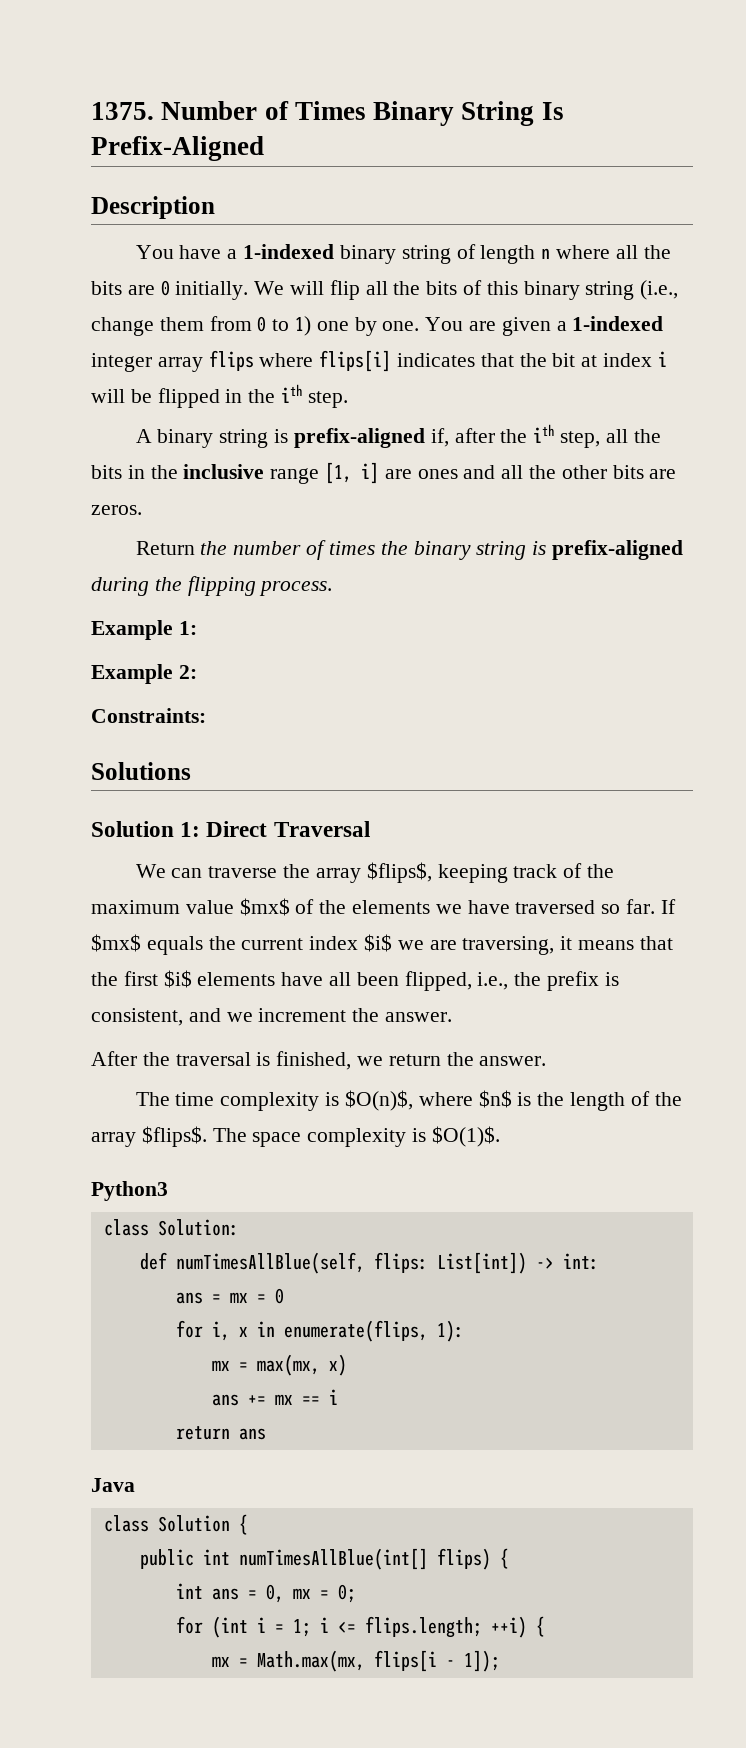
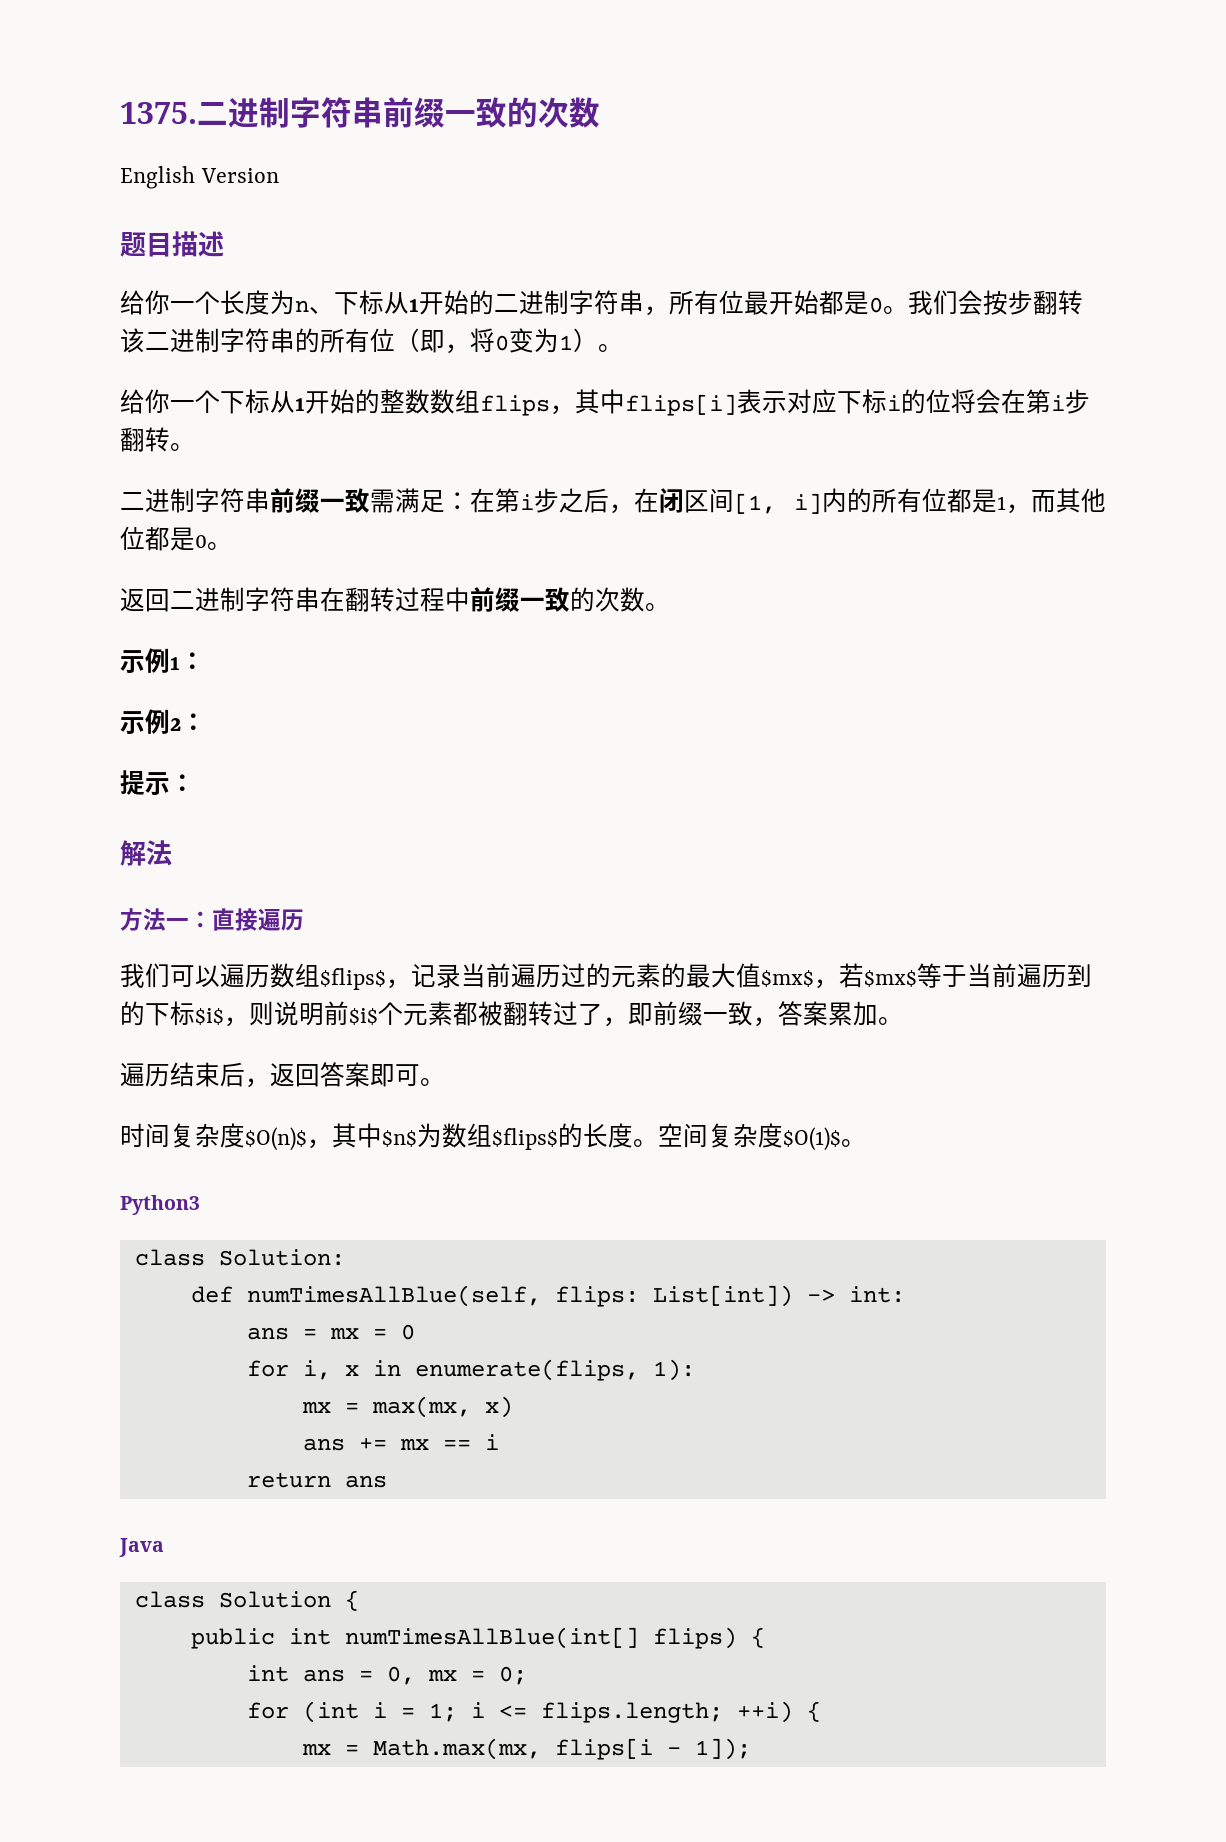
- Number of Times Binary String Is Prefix-Aligned
- Description
- You have a 1-indexed binary string of length n where all the bits are 0 initially. We will flip all the bits of this binary string (i.e., change them from 0 to 1) one by one. You are given a 1-indexed integer array flips where flips[i] indicates that the bit at index i will be flipped in the ith step.
- A binary string is prefix-aligned if, after the ith step, all the bits in the inclusive range [1, i] are ones and all the other bits are zeros.
- Return the number of times the binary string is prefix-aligned during the flipping process.
- Example 1:
- Example 2:
- Constraints:
- Solutions
- Solution 1: Direct Traversal
- We can traverse the array $flips$, keeping track of the maximum value $mx$ of the elements we have traversed so far. If $mx$ equals the current index $i$ we are traversing, it means that the first $i$ elements have all been flipped, i.e., the prefix is consistent, and we increment the answer.
- After the traversal is finished, we return the answer.
- The time complexity is $O(n)$, where $n$ is the length of the array $flips$. The space complexity is $O(1)$.
+ 二进制字符串前缀一致的次数
+ English Version
+ 题目描述
+ 给你一个长度为n、下标从1开始的二进制字符串，所有位最开始都是0。我们会按步翻转该二进制字符串的所有位（即，将0变为1）。
+ 给你一个下标从1开始的整数数组flips，其中flips[i]表示对应下标i的位将会在第i步翻转。
+ 二进制字符串前缀一致需满足：在第i步之后，在闭区间[1, i]内的所有位都是1，而其他位都是0。
+ 返回二进制字符串在翻转过程中前缀一致的次数。
+ 示例1：
+ 示例2：
+ 提示：
+ 解法
+ 方法一：直接遍历
+ 我们可以遍历数组$flips$，记录当前遍历过的元素的最大值$mx$，若$mx$等于当前遍历到的下标$i$，则说明前$i$个元素都被翻转过了，即前缀一致，答案累加。
+ 遍历结束后，返回答案即可。
+ 时间复杂度$O(n)$，其中$n$为数组$flips$的长度。空间复杂度$O(1)$。

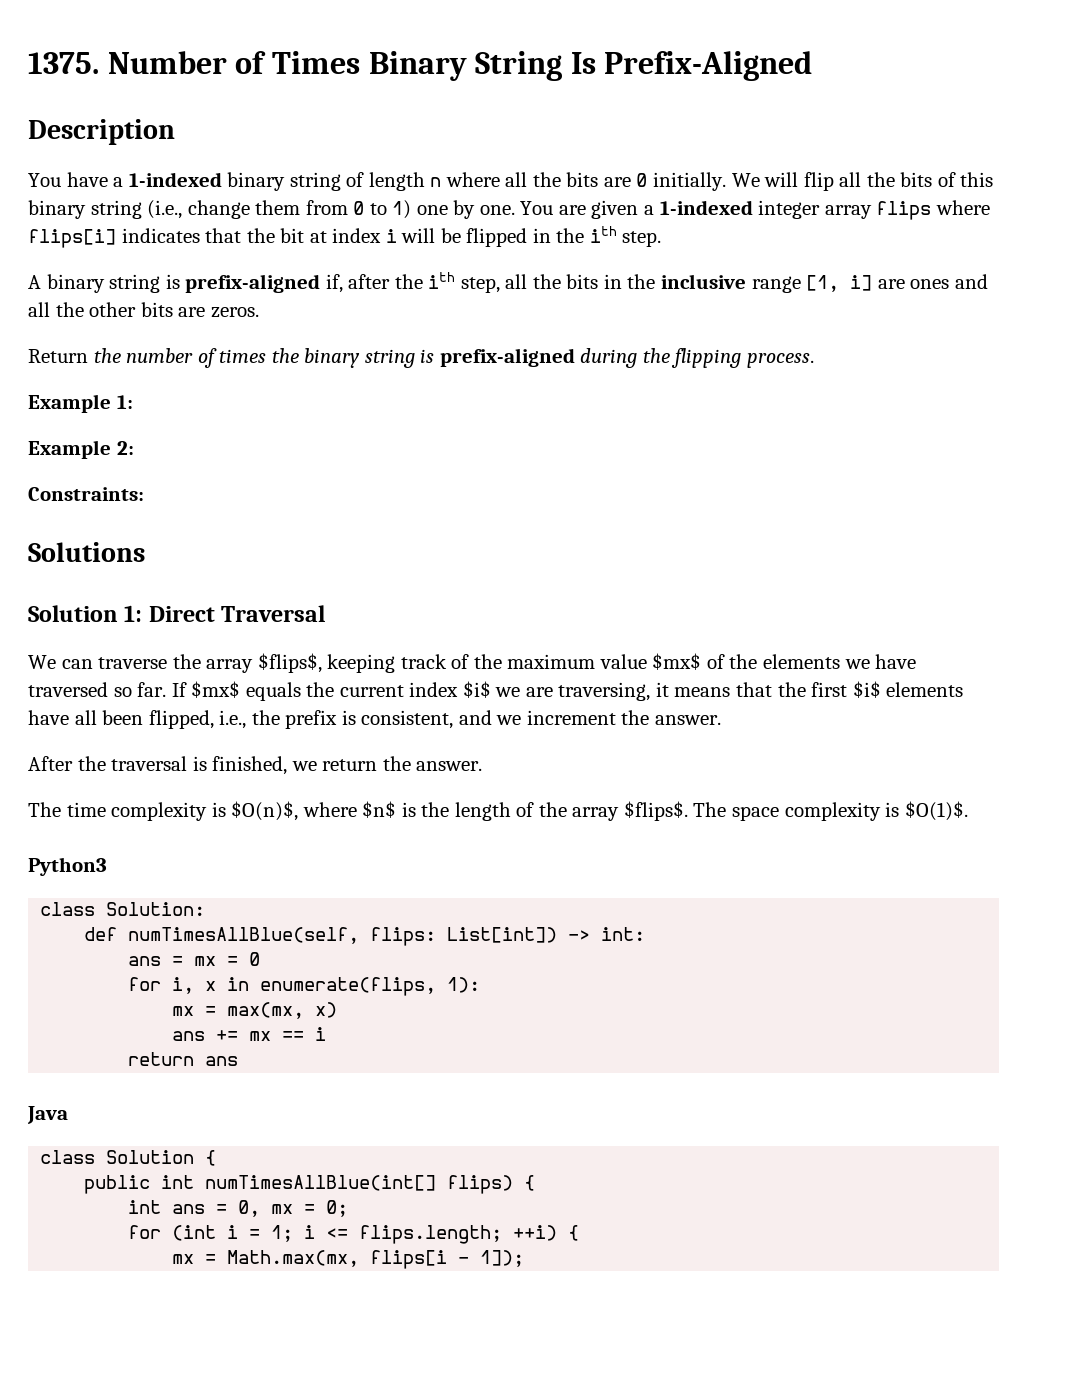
- 二进制字符串前缀一致的次数
- English Version
- 题目描述
- 给你一个长度为n、下标从1开始的二进制字符串，所有位最开始都是0。我们会按步翻转该二进制字符串的所有位（即，将0变为1）。
- 给你一个下标从1开始的整数数组flips，其中flips[i]表示对应下标i的位将会在第i步翻转。
- 二进制字符串前缀一致需满足：在第i步之后，在闭区间[1, i]内的所有位都是1，而其他位都是0。
- 返回二进制字符串在翻转过程中前缀一致的次数。
- 示例1：
- 示例2：
- 提示：
- 解法
- 方法一：直接遍历
- 我们可以遍历数组$flips$，记录当前遍历过的元素的最大值$mx$，若$mx$等于当前遍历到的下标$i$，则说明前$i$个元素都被翻转过了，即前缀一致，答案累加。
- 遍历结束后，返回答案即可。
- 时间复杂度$O(n)$，其中$n$为数组$flips$的长度。空间复杂度$O(1)$。
+ Number of Times Binary String Is Prefix-Aligned
+ Description
+ You have a 1-indexed binary string of length n where all the bits are 0 initially. We will flip all the bits of this binary string (i.e., change them from 0 to 1) one by one. You are given a 1-indexed integer array flips where flips[i] indicates that the bit at index i will be flipped in the ith step.
+ A binary string is prefix-aligned if, after the ith step, all the bits in the inclusive range [1, i] are ones and all the other bits are zeros.
+ Return the number of times the binary string is prefix-aligned during the flipping process.
+ Example 1:
+ Example 2:
+ Constraints:
+ Solutions
+ Solution 1: Direct Traversal
+ We can traverse the array $flips$, keeping track of the maximum value $mx$ of the elements we have traversed so far. If $mx$ equals the current index $i$ we are traversing, it means that the first $i$ elements have all been flipped, i.e., the prefix is consistent, and we increment the answer.
+ After the traversal is finished, we return the answer.
+ The time complexity is $O(n)$, where $n$ is the length of the array $flips$. The space complexity is $O(1)$.

